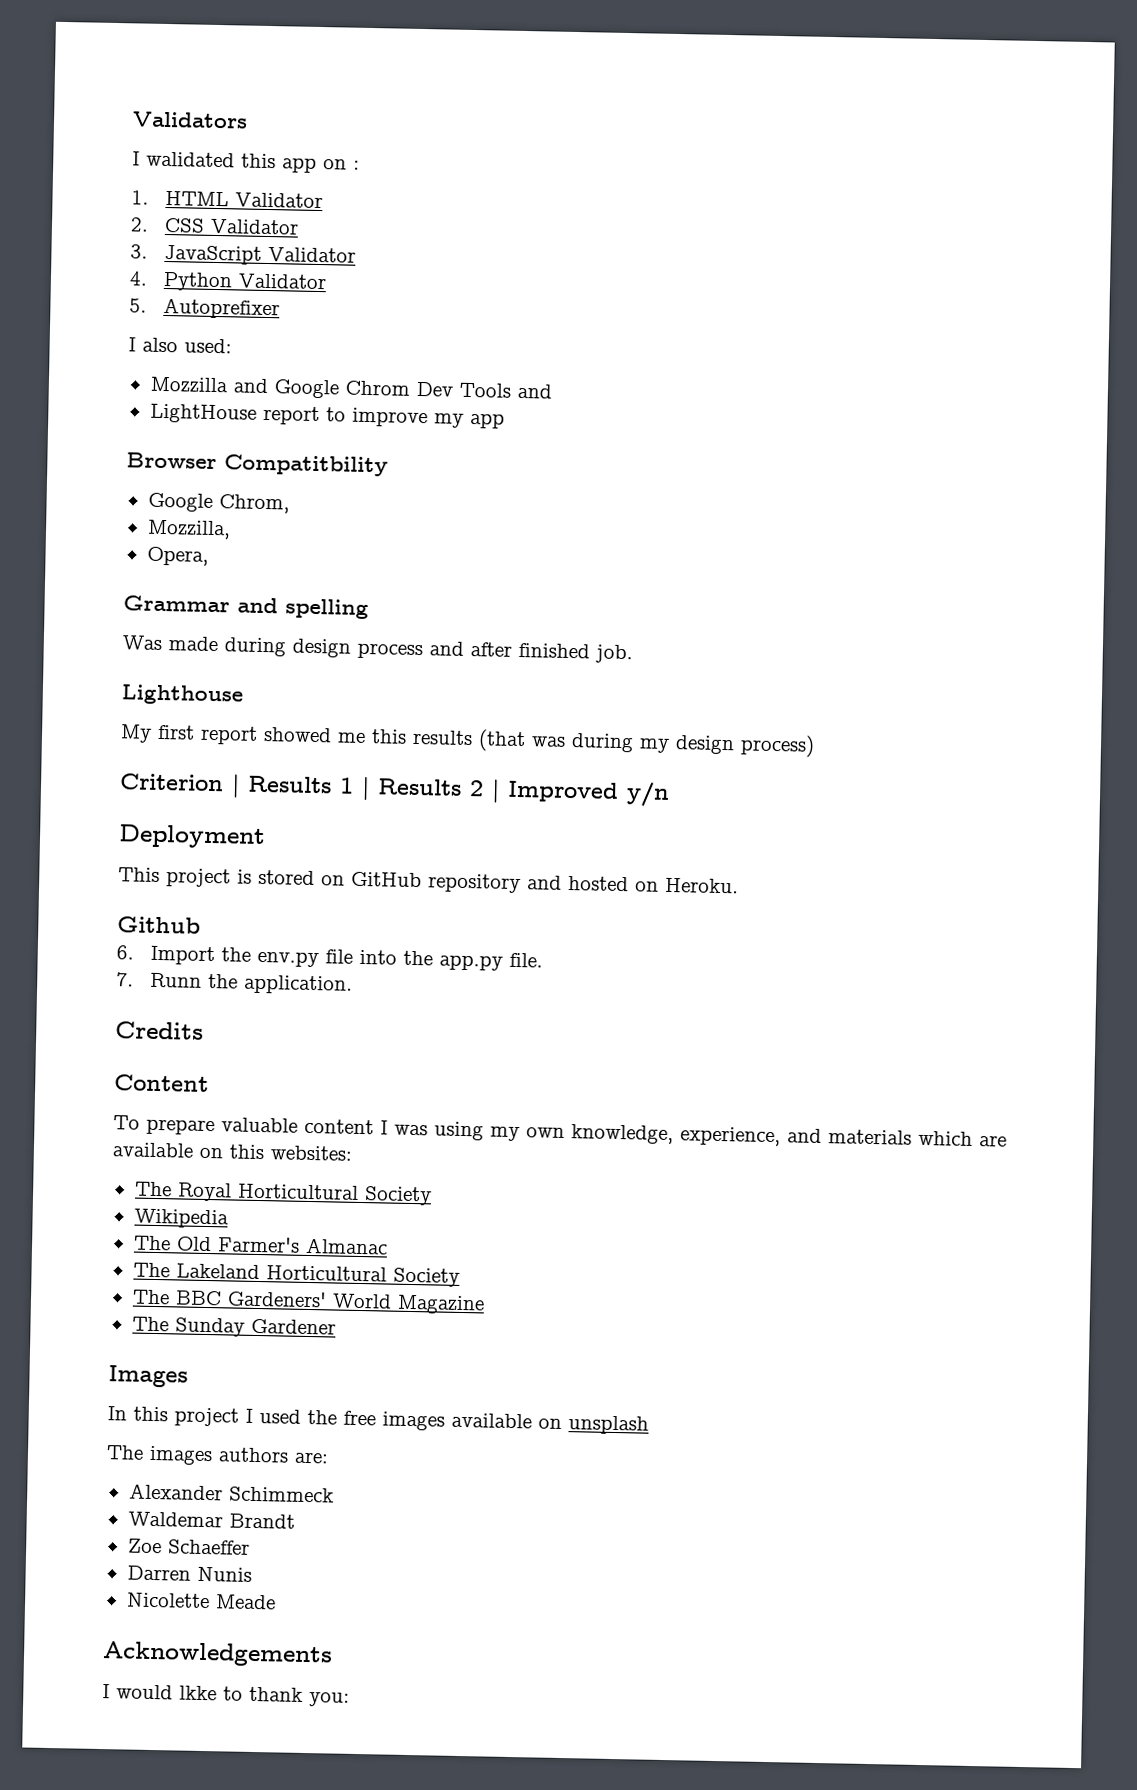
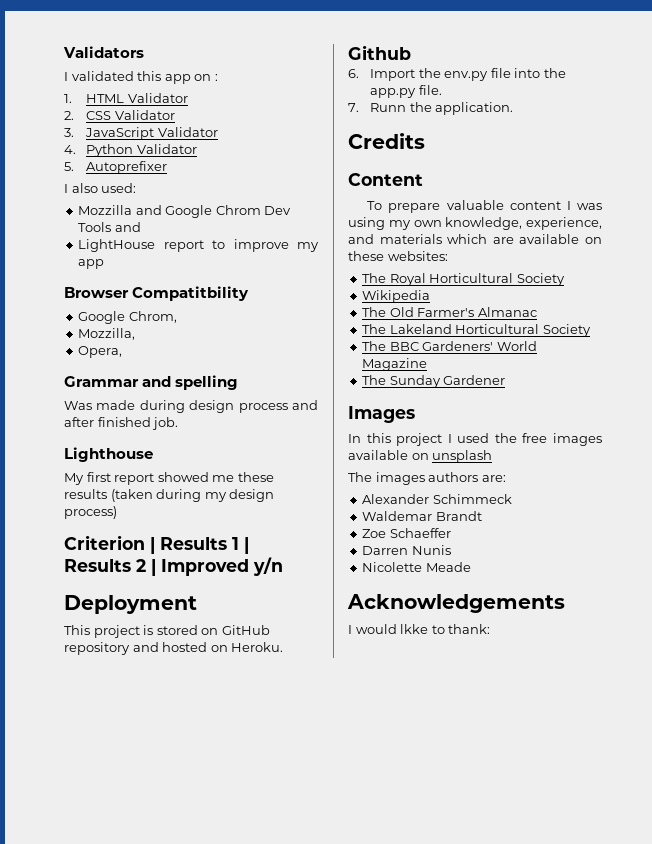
- I walidated this app on :
+ I validated this app on :
- My first report showed me this results (that was during my design process)
+ My first report showed me these results (taken during my design process)
- To prepare valuable content I was using my own knowledge, experience, and materials which are available on this websites:
+ To prepare valuable content I was using my own knowledge, experience, and materials which are available on these websites:
- I would lkke to thank you:
+ I would lkke to thank:

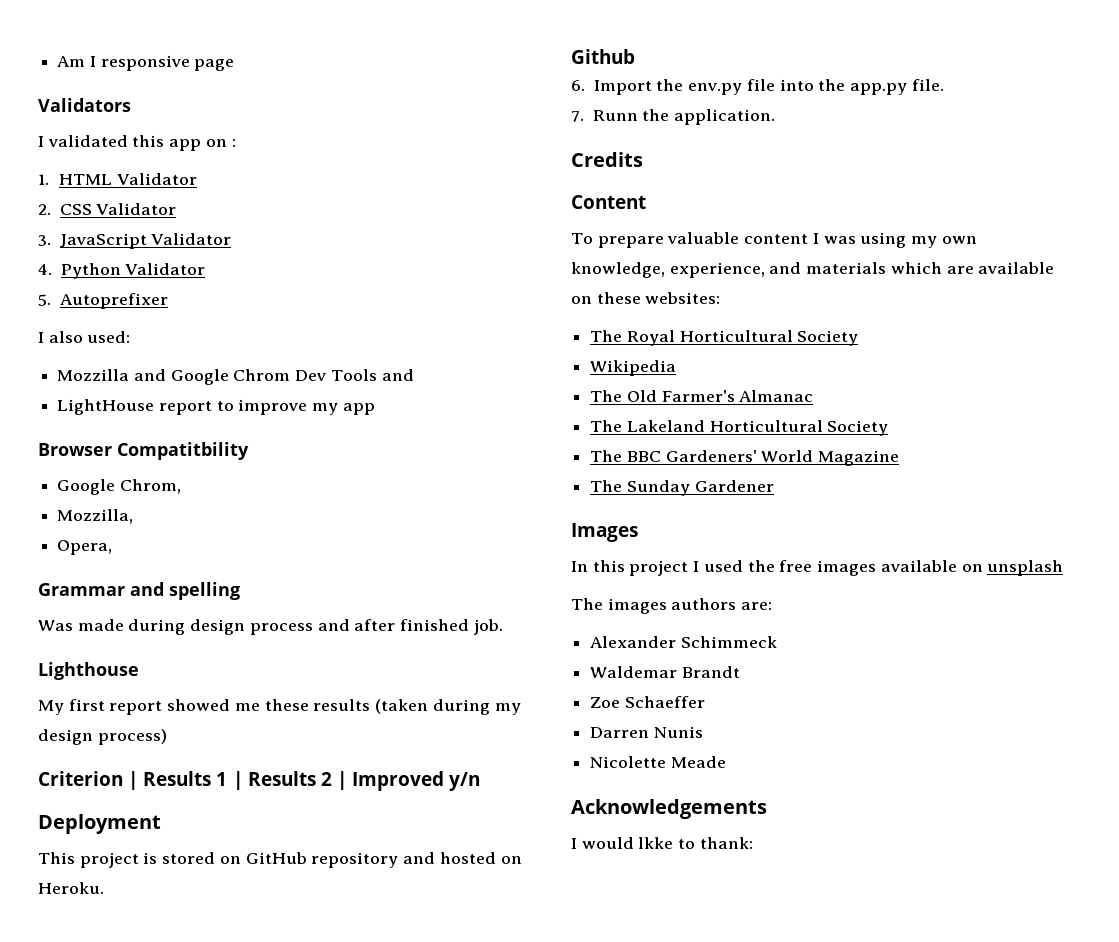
+ Am I responsive page

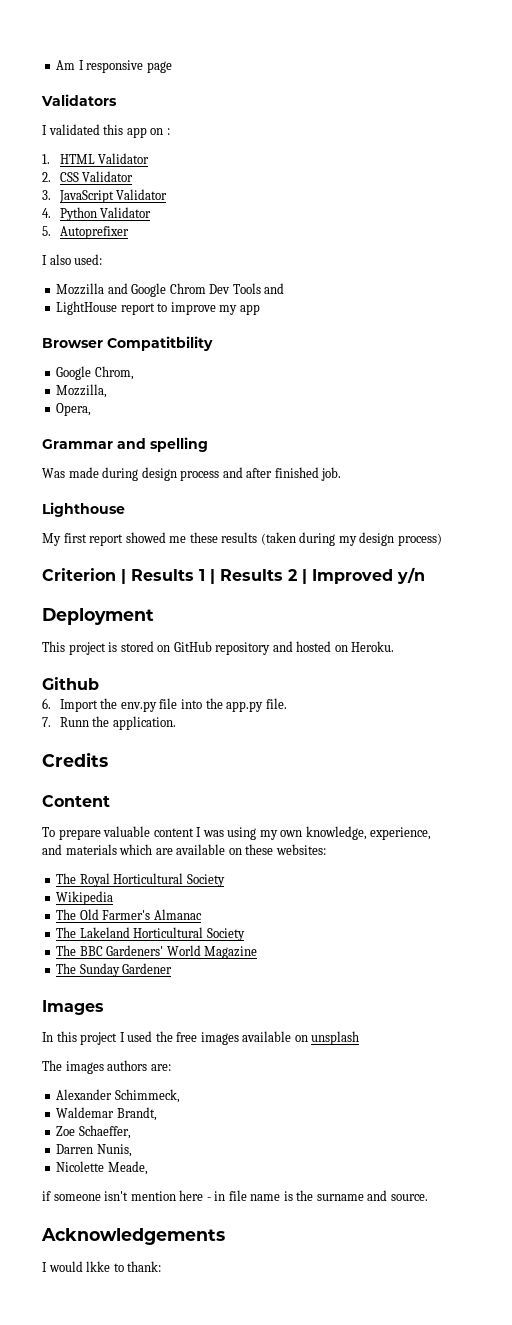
- Alexander Schimmeck
+ Alexander Schimmeck,
- Waldemar Brandt
+ Waldemar Brandt,
- Zoe Schaeffer
+ Zoe Schaeffer,
- Darren Nunis
+ Darren Nunis,
- Nicolette Meade
+ Nicolette Meade,
+ if someone isn't mention here - in file name is the surname and source.

